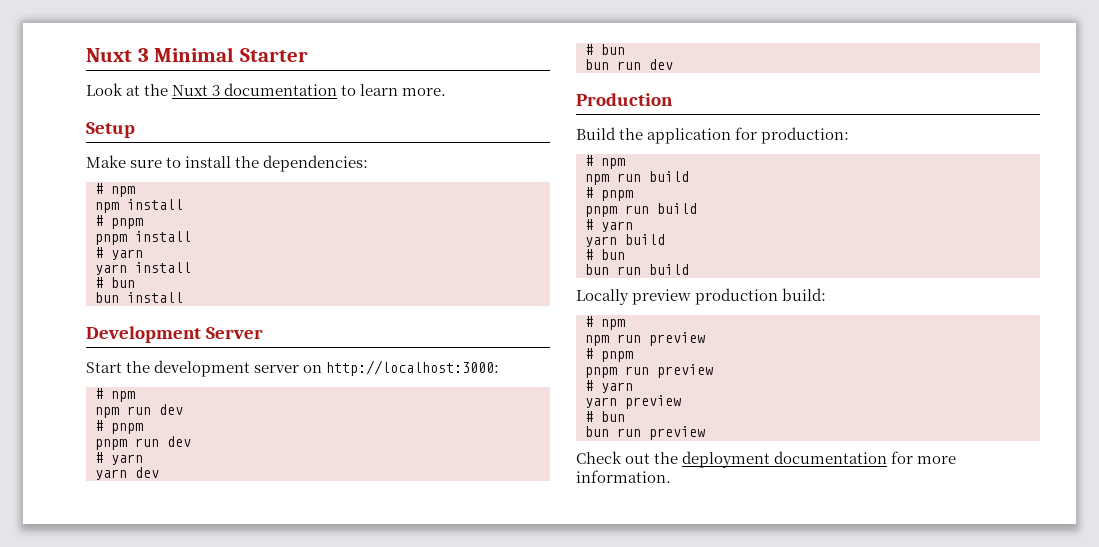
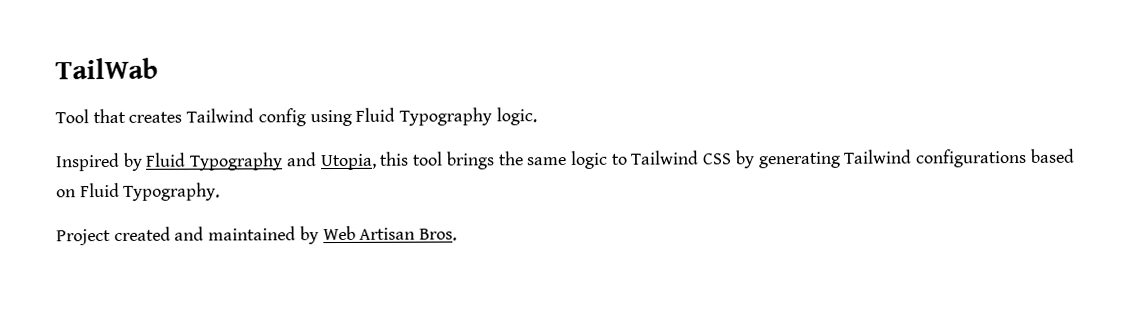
- Nuxt 3 Minimal Starter
- Look at the Nuxt 3 documentation to learn more.
- Setup
- Make sure to install the dependencies:
- # npm
- npm install
- # pnpm
- pnpm install
- # yarn
- yarn install
- # bun
- bun install
- Development Server
- Start the development server on http://localhost:3000:
- # npm
- npm run dev
- # pnpm
- pnpm run dev
- # yarn
- yarn dev
- # bun
- bun run dev
- Production
- Build the application for production:
- # npm
- npm run build
- # pnpm
- pnpm run build
- # yarn
- yarn build
- # bun
- bun run build
- Locally preview production build:
- # npm
- npm run preview
- # pnpm
- pnpm run preview
- # yarn
- yarn preview
- # bun
- bun run preview
- Check out the deployment documentation for more information.
+ TailWab
+ Tool that creates Tailwind config using Fluid Typography logic.
+ Inspired by Fluid Typography and Utopia, this tool brings the same logic to Tailwind CSS by generating Tailwind configurations based on Fluid Typography.
+ Project created and maintained by Web Artisan Bros.

